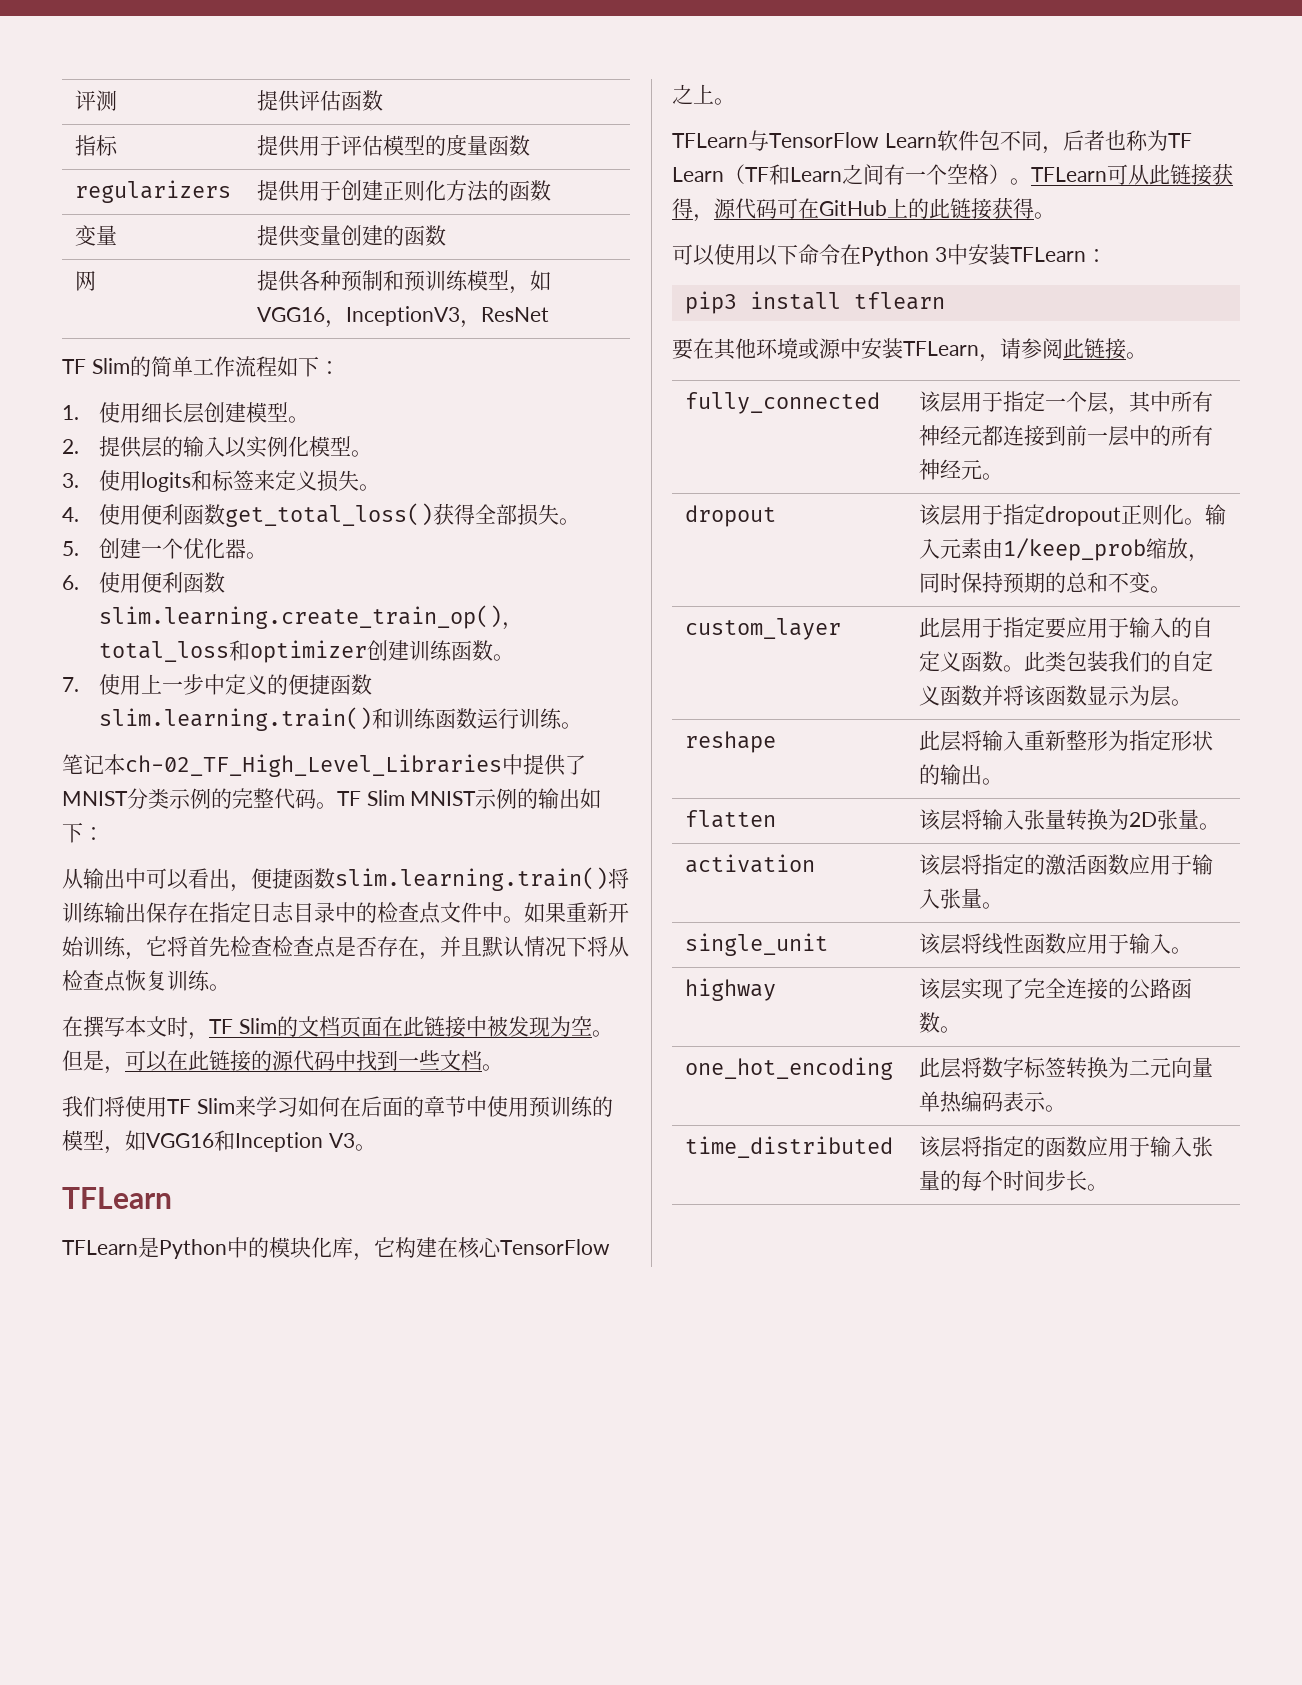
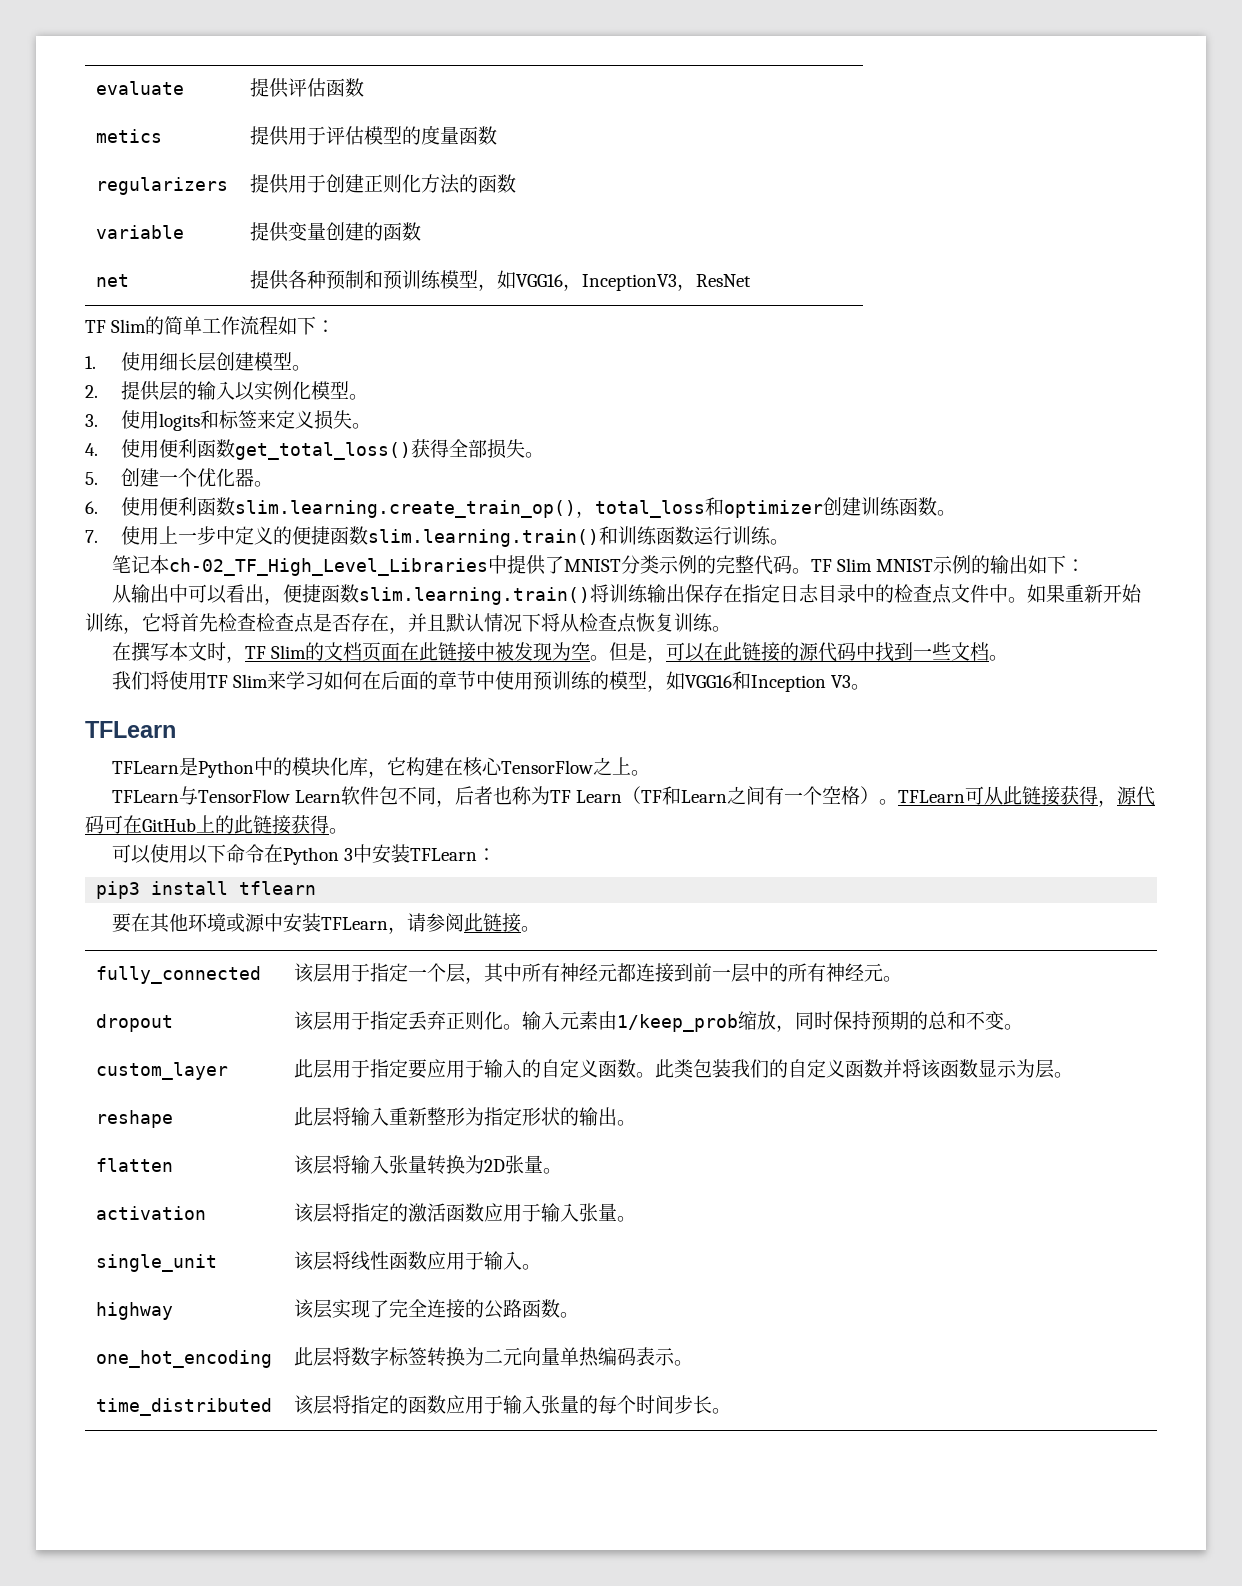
- 评测 | 提供评估函数
+ evaluate | 提供评估函数
- 指标 | 提供用于评估模型的度量函数
+ metics | 提供用于评估模型的度量函数
- 变量 | 提供变量创建的函数
+ variable | 提供变量创建的函数
- 网 | 提供各种预制和预训练模型，如VGG16，InceptionV3，ResNet
+ net | 提供各种预制和预训练模型，如VGG16，InceptionV3，ResNet
- dropout | 该层用于指定dropout正则化。输入元素由1/keep_prob缩放，同时保持预期的总和不变。
+ dropout | 该层用于指定丢弃正则化。输入元素由1/keep_prob缩放，同时保持预期的总和不变。

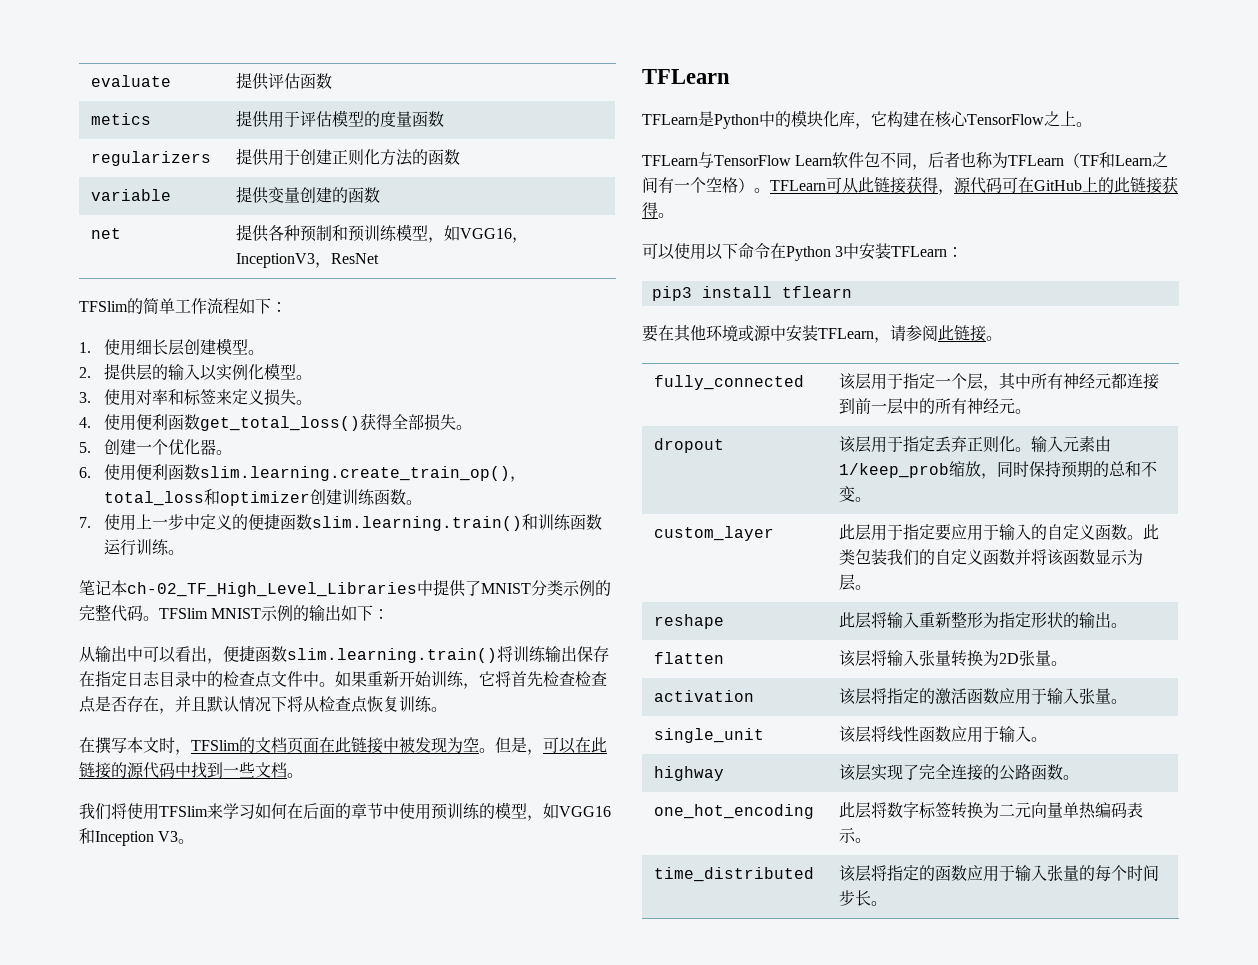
- TF Slim的简单工作流程如下：
+ TFSlim的简单工作流程如下：
- 3.使用logits和标签来定义损失。
+ 3.使用对率和标签来定义损失。
- TF Slim MNIST示例的输出如下：
+ TFSlim MNIST示例的输出如下：
- 在撰写本文时，TF Slim的文档页面在此链接中被发现为空。
+ 在撰写本文时，TFSlim的文档页面在此链接中被发现为空。
- 我们将使用TF Slim来学习如何在后面的章节中使用预训练的模型，如VGG16和Inception V3。
+ 我们将使用TFSlim来学习如何在后面的章节中使用预训练的模型，如VGG16和Inception V3。
- TFLearn与TensorFlow Learn软件包不同，后者也称为TF Learn（TF和Learn之间有一个空格）。
+ TFLearn与TensorFlow Learn软件包不同，后者也称为TFLearn（TF和Learn之间有一个空格）。

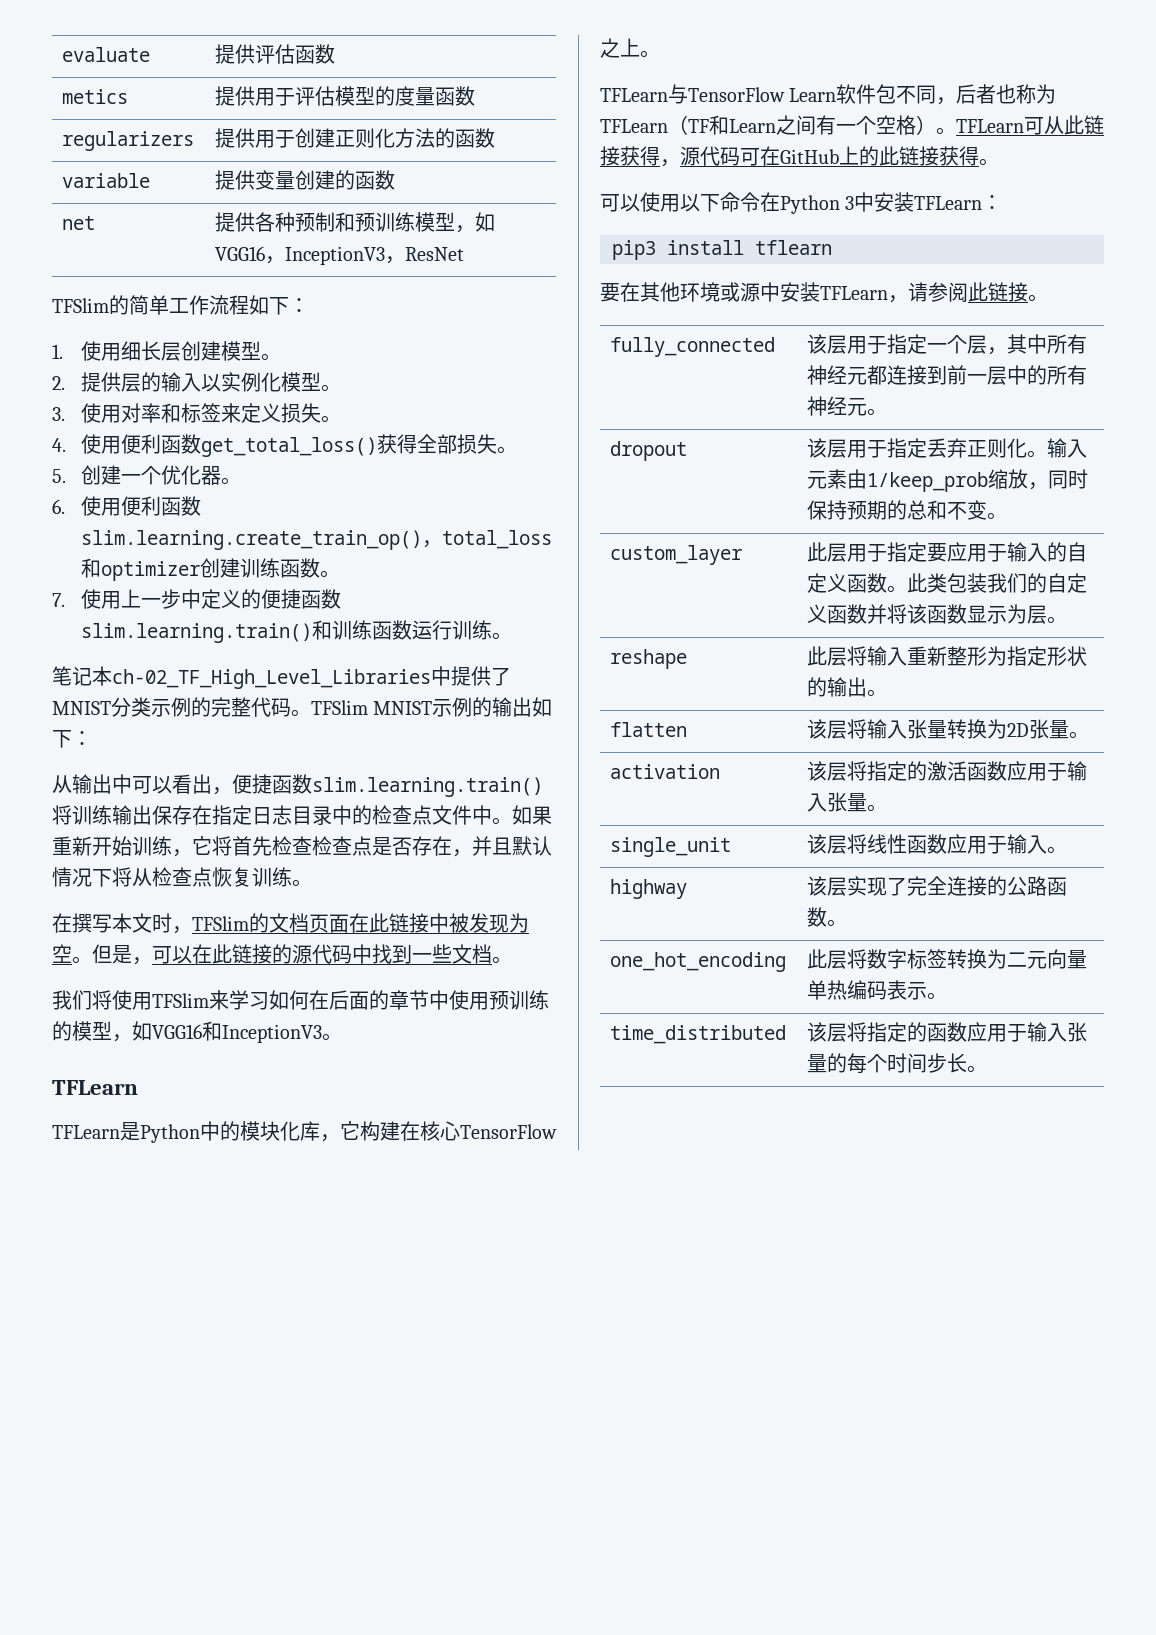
- 我们将使用TFSlim来学习如何在后面的章节中使用预训练的模型，如VGG16和Inception V3。
+ 我们将使用TFSlim来学习如何在后面的章节中使用预训练的模型，如VGG16和InceptionV3。

